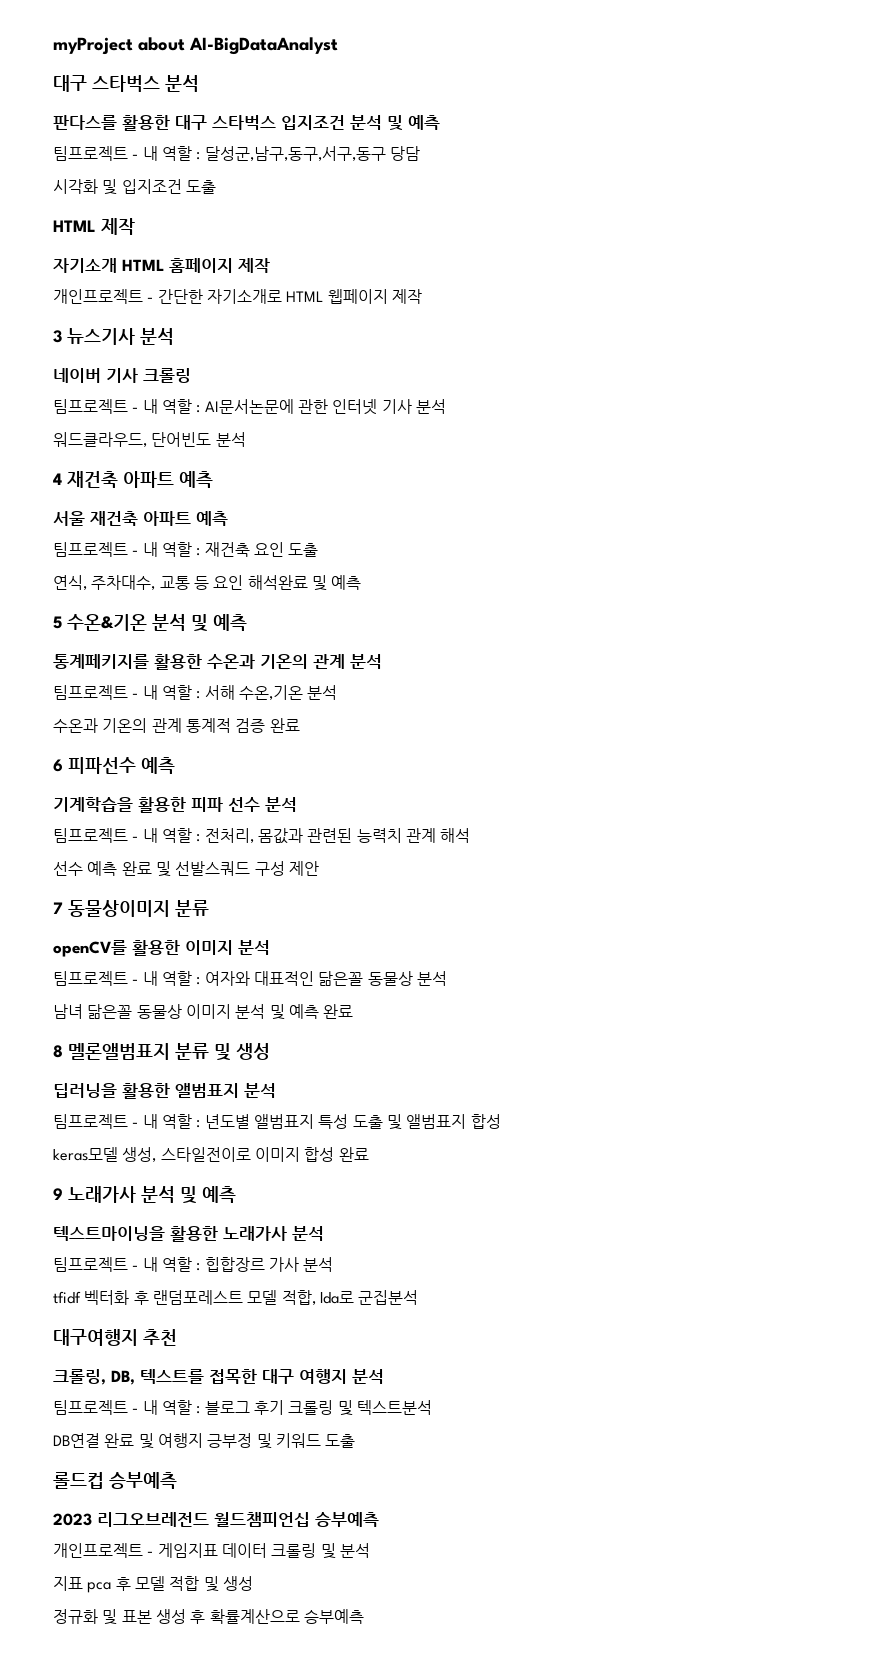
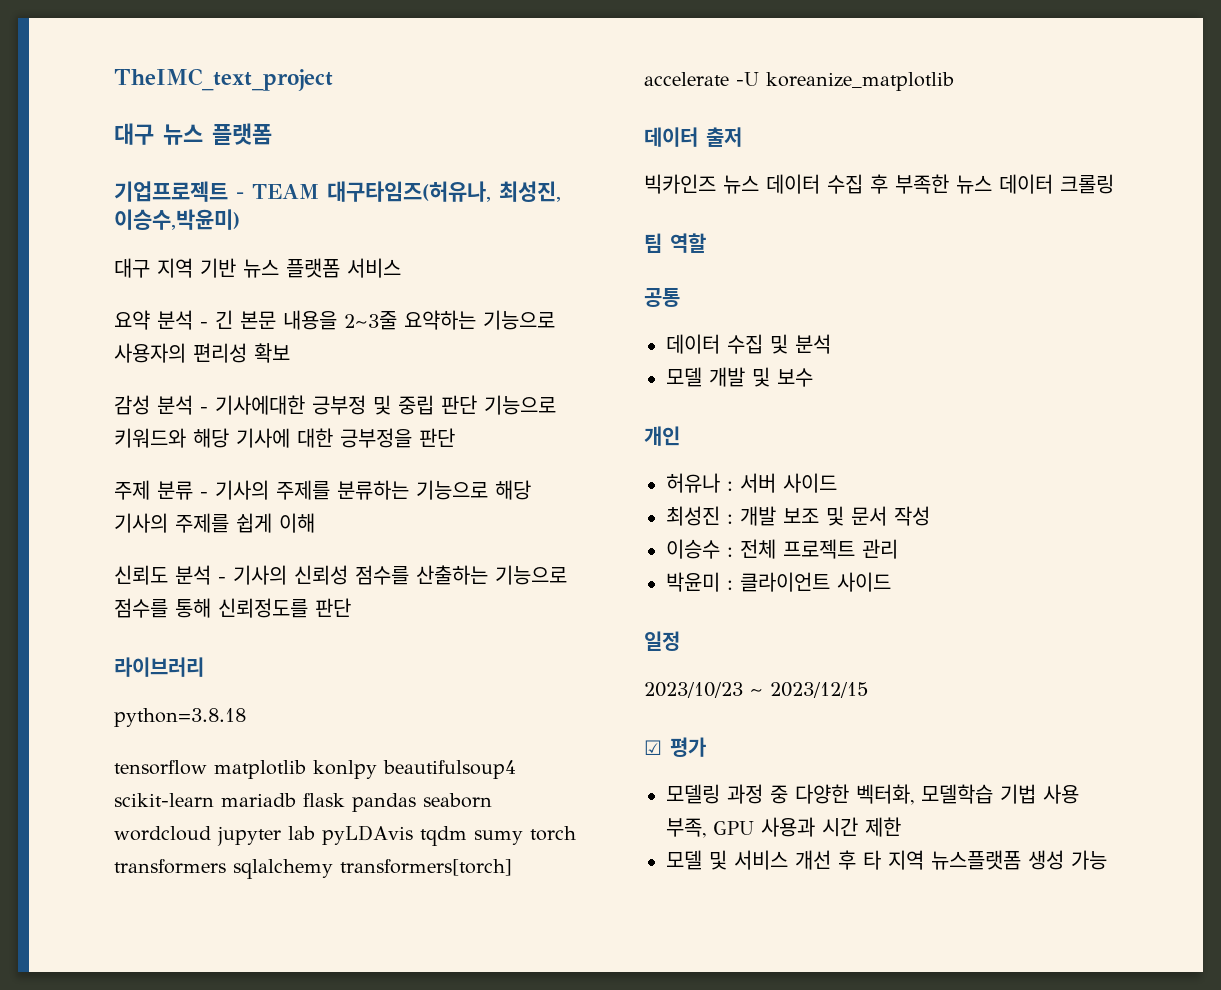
- myProject about AI-BigDataAnalyst
- 대구 스타벅스 분석
- 판다스를 활용한 대구 스타벅스 입지조건 분석 및 예측
- 팀프로젝트 - 내 역할 : 달성군,남구,동구,서구,동구 당담
- 시각화 및 입지조건 도출
- HTML 제작
- 자기소개 HTML 홈페이지 제작
- 개인프로젝트 - 간단한 자기소개로 HTML 웹페이지 제작
- 3 뉴스기사 분석
- 네이버 기사 크롤링
- 팀프로젝트 - 내 역할 : AI문서논문에 관한 인터넷 기사 분석
- 워드클라우드, 단어빈도 분석
- 4 재건축 아파트 예측
- 서울 재건축 아파트 예측
- 팀프로젝트 - 내 역할 : 재건축 요인 도출
- 연식, 주차대수, 교통 등 요인 해석완료 및 예측
- 5 수온&기온 분석 및 예측
- 통계페키지를 활용한 수온과 기온의 관계 분석
- 팀프로젝트 - 내 역할 : 서해 수온,기온 분석
- 수온과 기온의 관계 통계적 검증 완료
- 6 피파선수 예측
- 기계학습을 활용한 피파 선수 분석
- 팀프로젝트 - 내 역할 : 전처리, 몸값과 관련된 능력치 관계 해석
- 선수 예측 완료 및 선발스쿼드 구성 제안
- 7 동물상이미지 분류
- openCV를 활용한 이미지 분석
- 팀프로젝트 - 내 역할 : 여자와 대표적인 닮은꼴 동물상 분석
- 남녀 닮은꼴 동물상 이미지 분석 및 예측 완료
- 8 멜론앨범표지 분류 및 생성
- 딥러닝을 활용한 앨범표지 분석
- 팀프로젝트 - 내 역할 : 년도별 앨범표지 특성 도출 및 앨범표지 합성
- keras모델 생성, 스타일전이로 이미지 합성 완료
- 9 노래가사 분석 및 예측
- 텍스트마이닝을 활용한 노래가사 분석
- 팀프로젝트 - 내 역할 : 힙합장르 가사 분석
- tfidf 벡터화 후 랜덤포레스트 모델 적합, lda로 군집분석
- 대구여행지 추천
- 크롤링, DB, 텍스트를 접목한 대구 여행지 분석
- 팀프로젝트 - 내 역할 : 블로그 후기 크롤링 및 텍스트분석
- DB연결 완료 및 여행지 긍부정 및 키워드 도출
- 롤드컵 승부예측
- 2023 리그오브레전드 월드챔피언십 승부예측
- 개인프로젝트 - 게임지표 데이터 크롤링 및 분석
- 지표 pca 후 모델 적합 및 생성
- 정규화 및 표본 생성 후 확률계산으로 승부예측
+ TheIMC_text_project
+ 대구 뉴스 플랫폼
+ 기업프로젝트 - TEAM 대구타임즈(허유나, 최성진, 이승수,박윤미)
+ 대구 지역 기반 뉴스 플랫폼 서비스
+ 요약 분석 - 긴 본문 내용을 2~3줄 요약하는 기능으로 사용자의 편리성 확보
+ 감성 분석 - 기사에대한 긍부정 및 중립 판단 기능으로 키워드와 해당 기사에 대한 긍부정을 판단
+ 주제 분류 - 기사의 주제를 분류하는 기능으로 해당 기사의 주제를 쉽게 이해
+ 신뢰도 분석 - 기사의 신뢰성 점수를 산출하는 기능으로 점수를 통해 신뢰정도를 판단
+ 라이브러리
+ python=3.8.18
+ tensorflow matplotlib konlpy beautifulsoup4 scikit-learn mariadb flask pandas seaborn wordcloud jupyter lab pyLDAvis tqdm sumy torch transformers sqlalchemy transformers[torch] accelerate -U koreanize_matplotlib
+ 데이터 출저
+ 빅카인즈 뉴스 데이터 수집 후 부족한 뉴스 데이터 크롤링
+ 팀 역할
+ 공통
+ 데이터 수집 및 분석
+ 모델 개발 및 보수
+ 개인
+ 허유나 : 서버 사이드
+ 최성진 : 개발 보조 및 문서 작성
+ 이승수 : 전체 프로젝트 관리
+ 박윤미 : 클라이언트 사이드
+ 일정
+ 2023/10/23 ~ 2023/12/15
+ ☑ 평가
+ 모델링 과정 중 다양한 벡터화, 모델학습 기법 사용 부족, GPU 사용과 시간 제한
+ 모델 및 서비스 개선 후 타 지역 뉴스플랫폼 생성 가능

